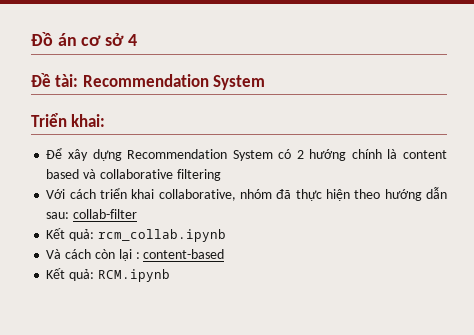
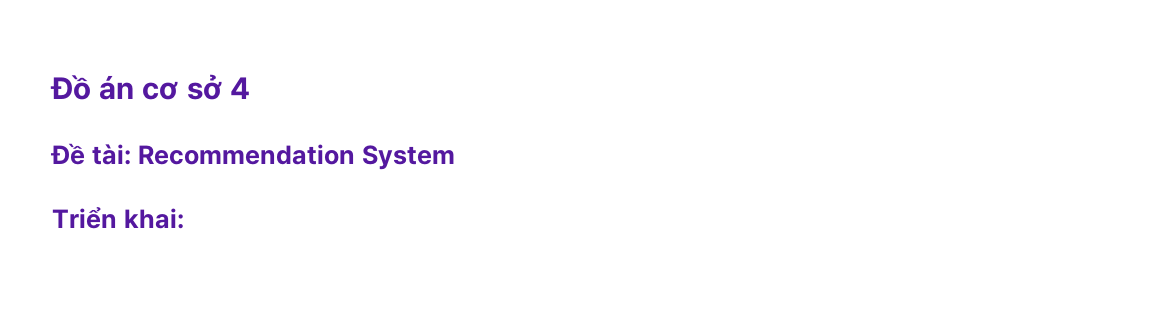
- Để xây dựng Recommendation System có 2 hướng chính là content based và collaborative filtering
- Với cách triển khai collaborative, nhóm đã thực hiện theo hướng dẫn sau: collab-filter
- Kết quả: rcm_collab.ipynb
- Và cách còn lại : content-based
- Kết quả: RCM.ipynb

